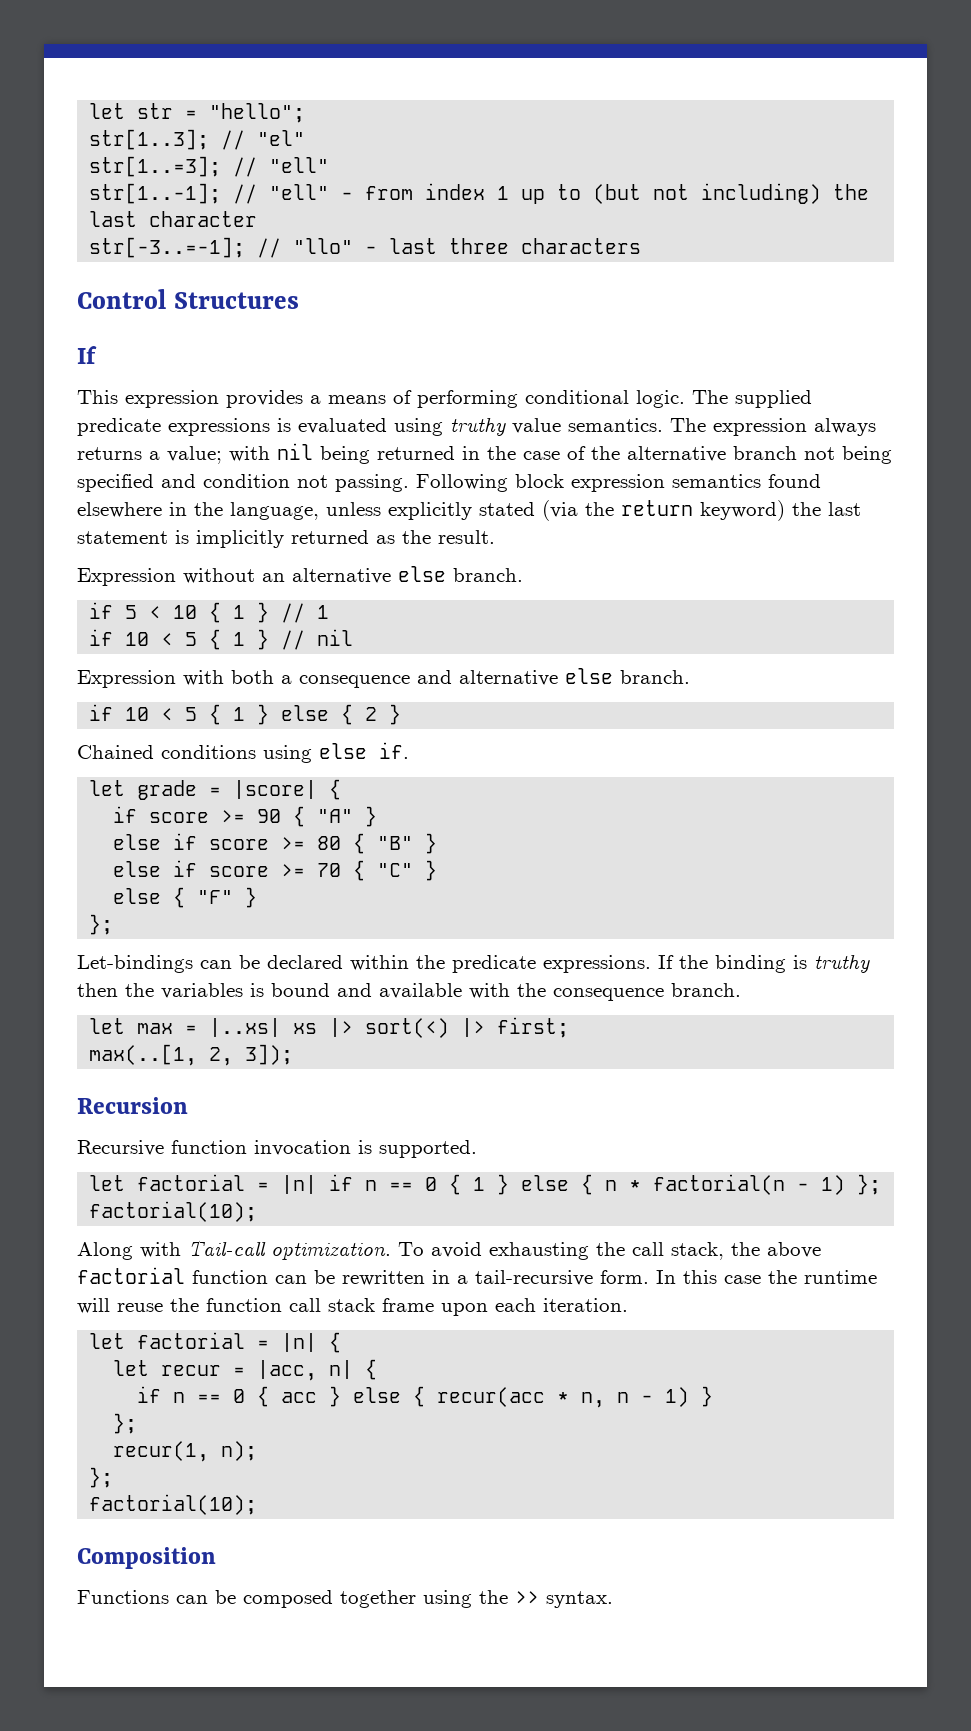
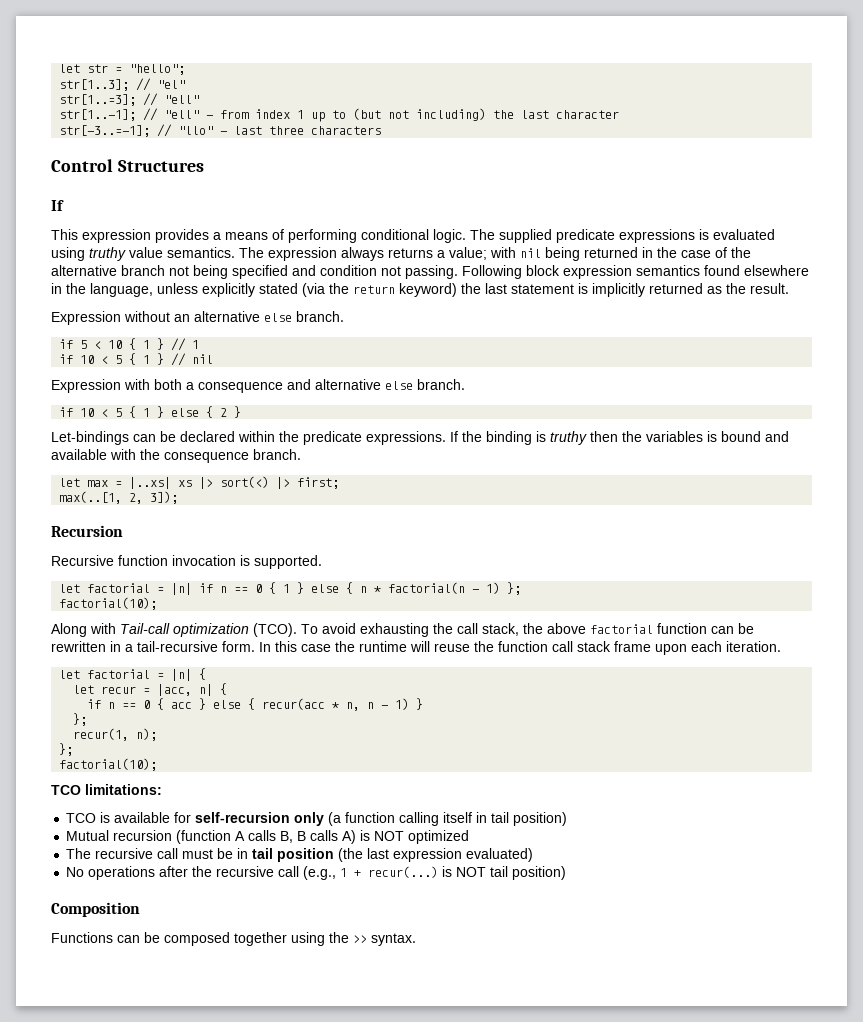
- Chained conditions using else if.
- let grade = |score| {
- if score >= 90 { "A" }
- else if score >= 80 { "B" }
- else if score >= 70 { "C" }
- else { "F" }
- };
- Along with Tail-call optimization.
+ Along with Tail-call optimization (TCO).
+ TCO limitations:
+ TCO is available for self-recursion only (a function calling itself in tail position)
+ Mutual recursion (function A calls B, B calls A) is NOT optimized
+ The recursive call must be in tail position (the last expression evaluated)
+ No operations after the recursive call (e.g., 1 + recur(...) is NOT tail position)

